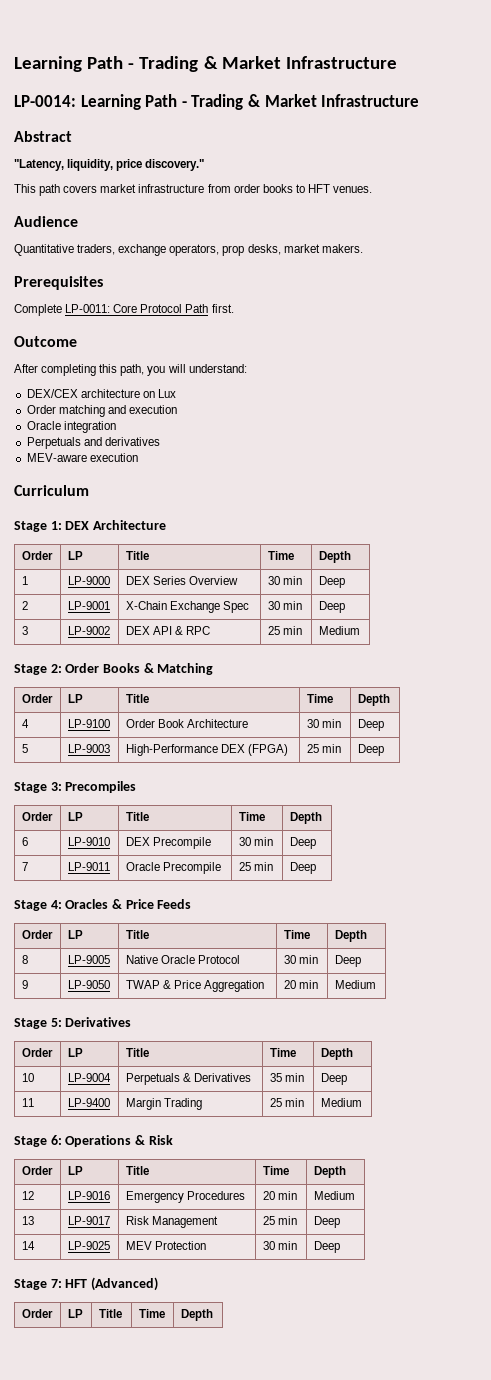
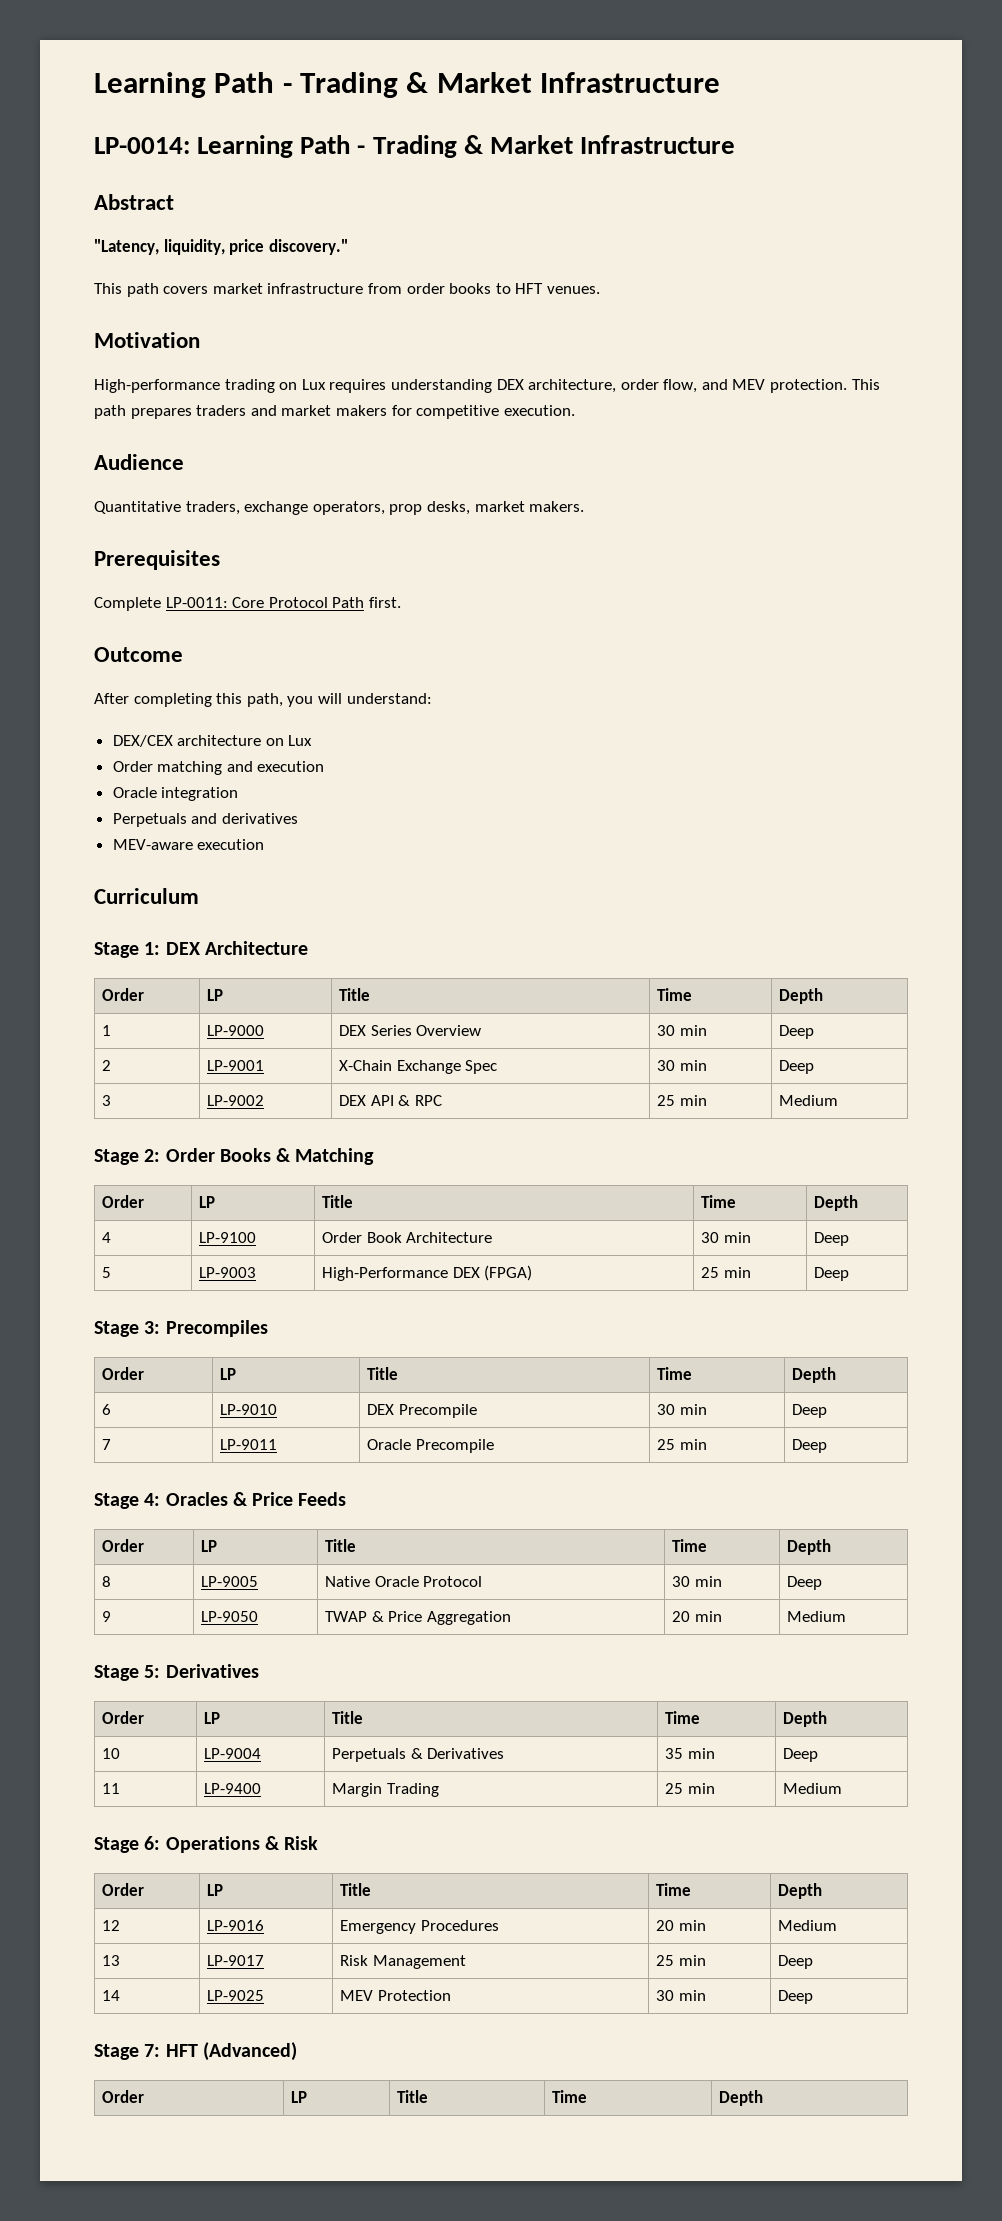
+ Motivation
+ High-performance trading on Lux requires understanding DEX architecture, order flow, and MEV protection. This path prepares traders and market makers for competitive execution.

